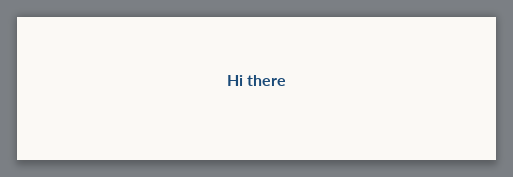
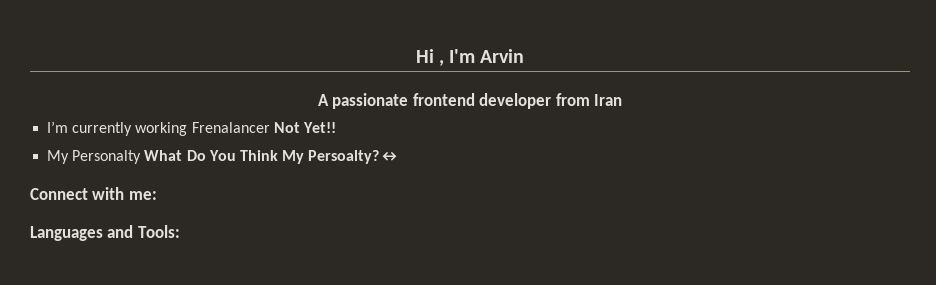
- Hi there
+ Hi , I'm Arvin
+ A passionate frontend developer from Iran
+ I’m currently working Frenalancer Not Yet!!
+ My Personalty What Do You Think My Persoalty?↔
+ Connect with me:
+ Languages and Tools:

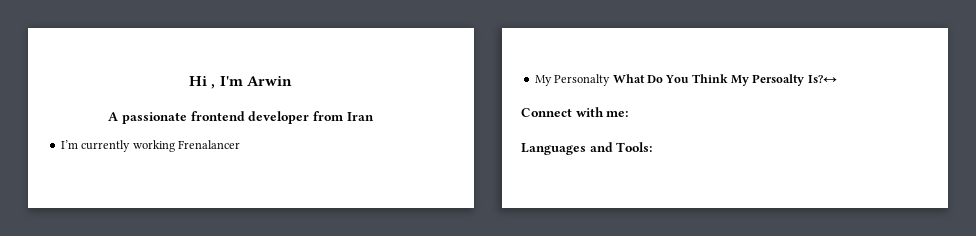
- Hi , I'm Arvin
+ Hi , I'm Arwin
- I’m currently working Frenalancer Not Yet!!
+ I’m currently working Frenalancer
- My Personalty What Do You Think My Persoalty?↔
+ My Personalty What Do You Think My Persoalty Is?↔

